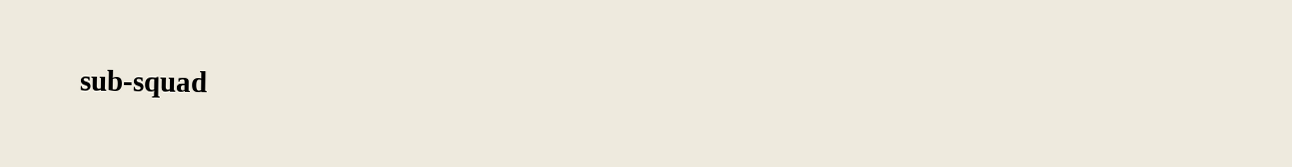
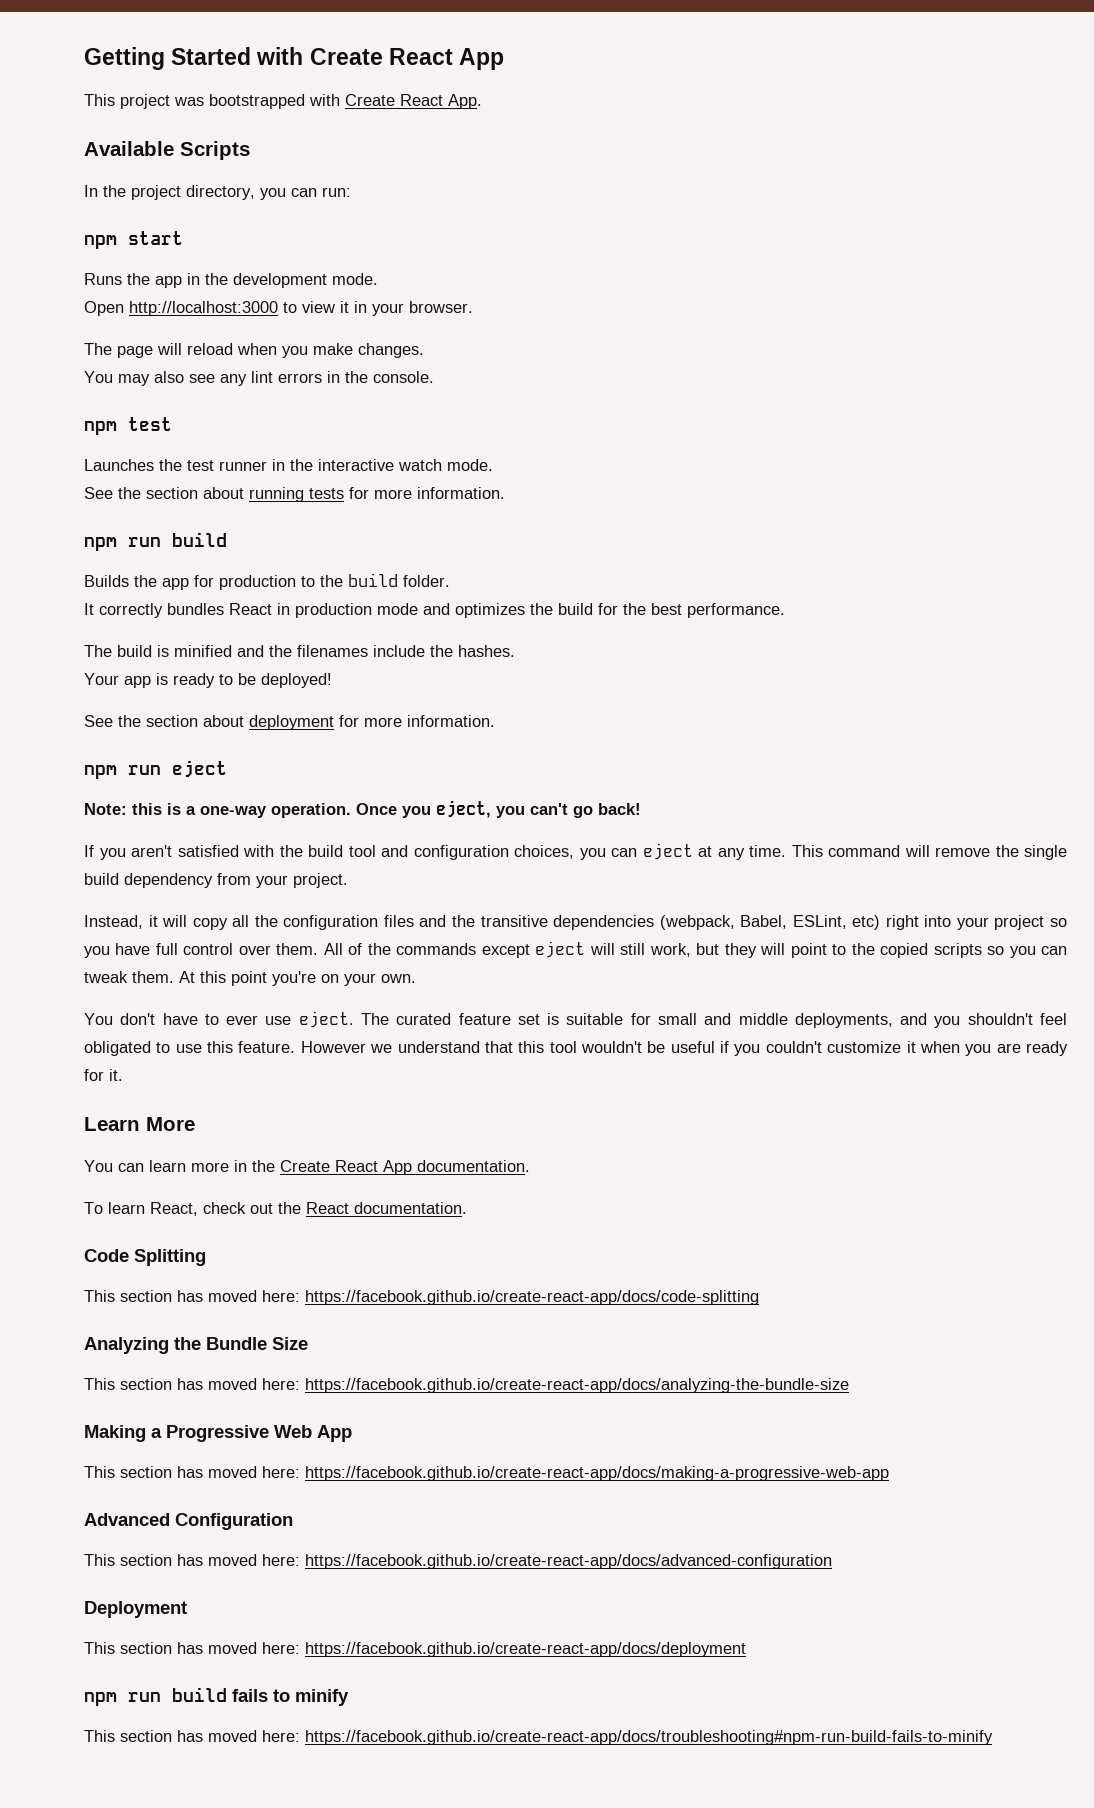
- sub-squad
+ Getting Started with Create React App
+ This project was bootstrapped with Create React App.
+ Available Scripts
+ In the project directory, you can run:
+ npm start
+ Runs the app in the development mode.
+ Open http://localhost:3000 to view it in your browser.
+ The page will reload when you make changes.
+ You may also see any lint errors in the console.
+ npm test
+ Launches the test runner in the interactive watch mode.
+ See the section about running tests for more information.
+ npm run build
+ Builds the app for production to the build folder.
+ It correctly bundles React in production mode and optimizes the build for the best performance.
+ The build is minified and the filenames include the hashes.
+ Your app is ready to be deployed!
+ See the section about deployment for more information.
+ npm run eject
+ Note: this is a one-way operation. Once you eject, you can't go back!
+ If you aren't satisfied with the build tool and configuration choices, you can eject at any time. This command will remove the single build dependency from your project.
+ Instead, it will copy all the configuration files and the transitive dependencies (webpack, Babel, ESLint, etc) right into your project so you have full control over them. All of the commands except eject will still work, but they will point to the copied scripts so you can tweak them. At this point you're on your own.
+ You don't have to ever use eject. The curated feature set is suitable for small and middle deployments, and you shouldn't feel obligated to use this feature. However we understand that this tool wouldn't be useful if you couldn't customize it when you are ready for it.
+ Learn More
+ You can learn more in the Create React App documentation.
+ To learn React, check out the React documentation.
+ Code Splitting
+ This section has moved here: https://facebook.github.io/create-react-app/docs/code-splitting
+ Analyzing the Bundle Size
+ This section has moved here: https://facebook.github.io/create-react-app/docs/analyzing-the-bundle-size
+ Making a Progressive Web App
+ This section has moved here: https://facebook.github.io/create-react-app/docs/making-a-progressive-web-app
+ Advanced Configuration
+ This section has moved here: https://facebook.github.io/create-react-app/docs/advanced-configuration
+ Deployment
+ This section has moved here: https://facebook.github.io/create-react-app/docs/deployment
+ npm run build fails to minify
+ This section has moved here: https://facebook.github.io/create-react-app/docs/troubleshooting#npm-run-build-fails-to-minify

